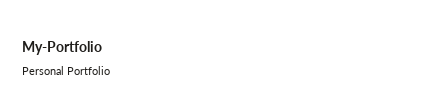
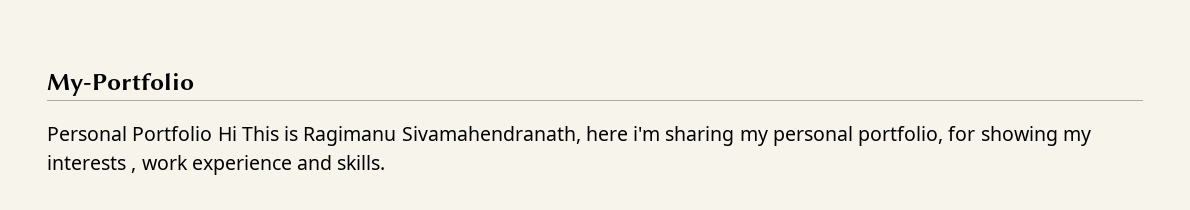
- Personal Portfolio
+ Personal Portfolio Hi This is Ragimanu Sivamahendranath, here i'm sharing my personal portfolio, for showing my interests , work experience and skills.

